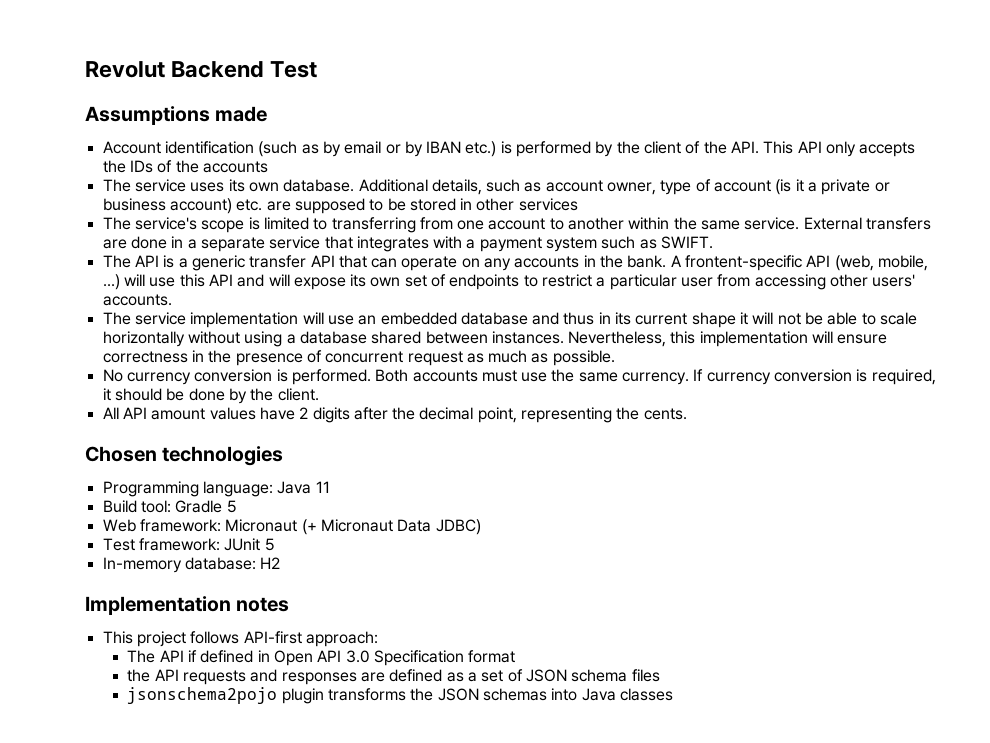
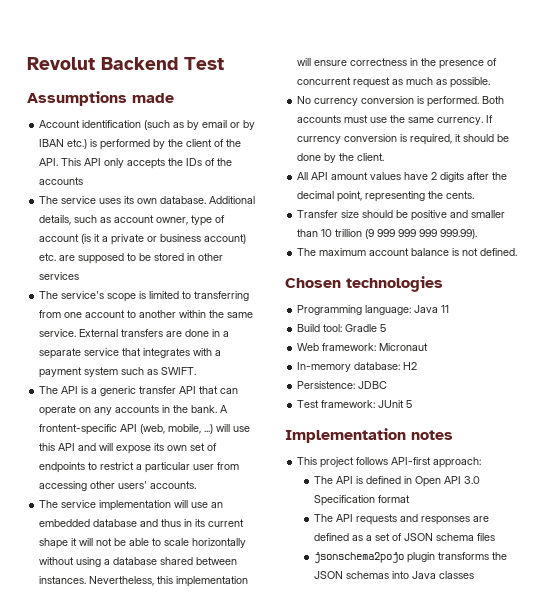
+ Transfer size should be positive and smaller than 10 trillion (9 999 999 999 999.99).
+ The maximum account balance is not defined.
- Web framework: Micronaut (+ Micronaut Data JDBC)
+ Web framework: Micronaut
+ In-memory database: H2
+ Persistence: JDBC
- In-memory database: H2
- The API if defined in Open API 3.0 Specification format
+ The API is defined in Open API 3.0 Specification format
- the API requests and responses are defined as a set of JSON schema files
+ The API requests and responses are defined as a set of JSON schema files

